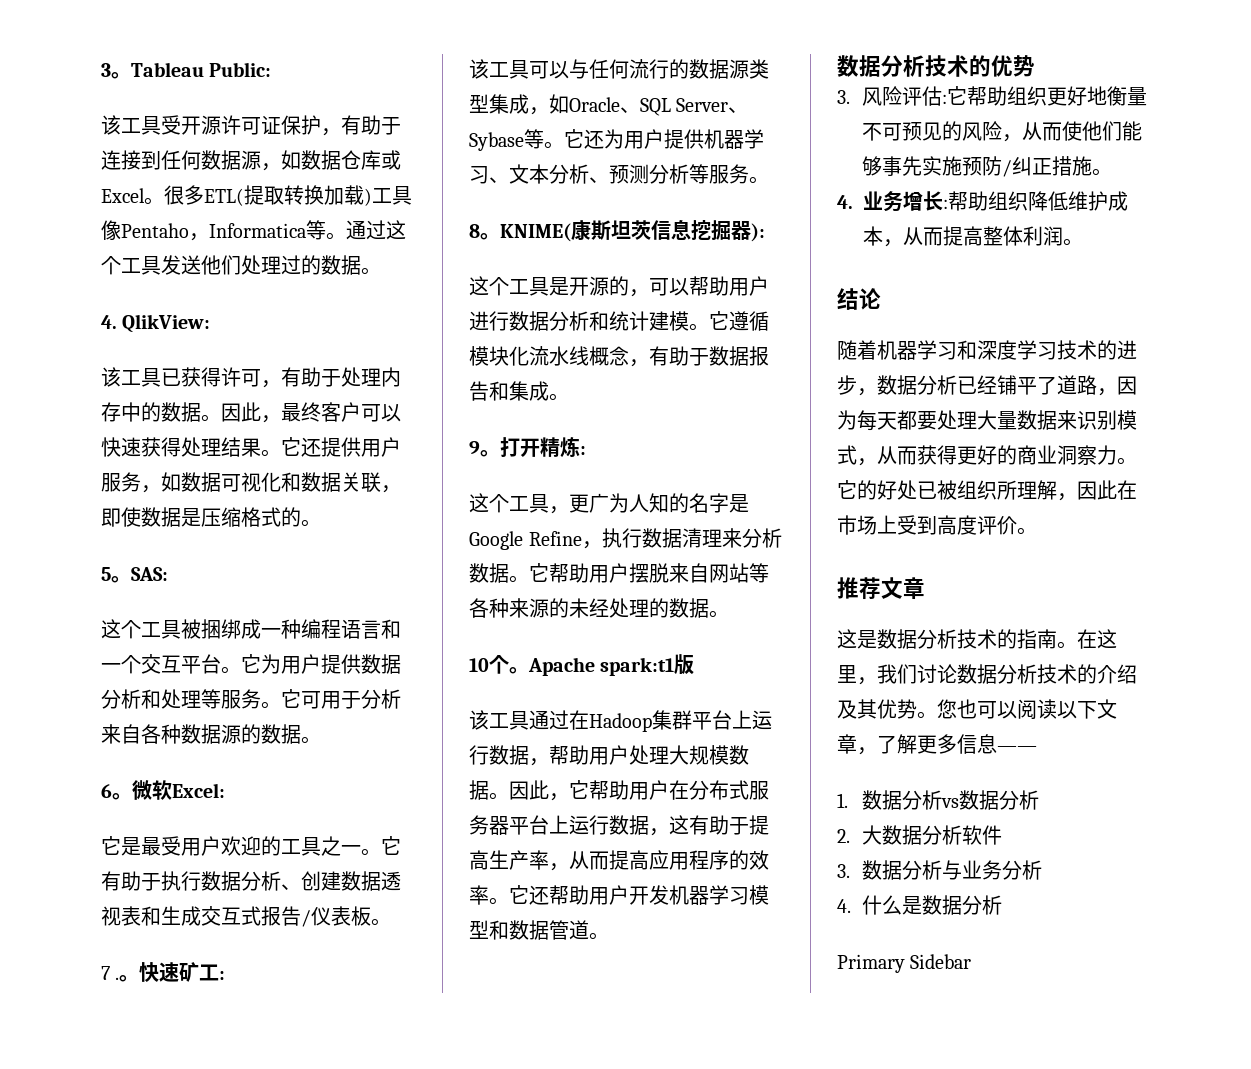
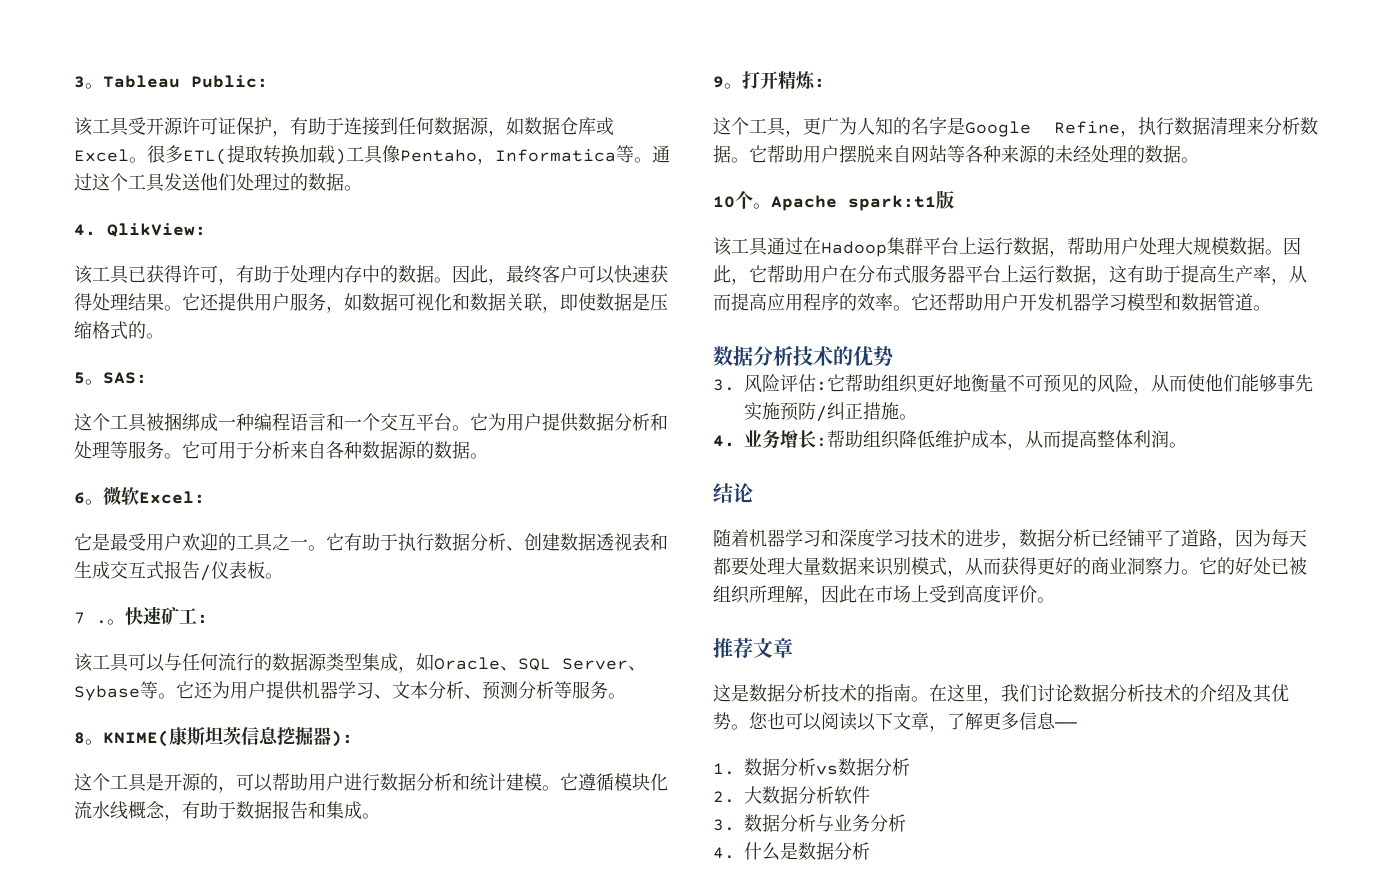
- Primary Sidebar

